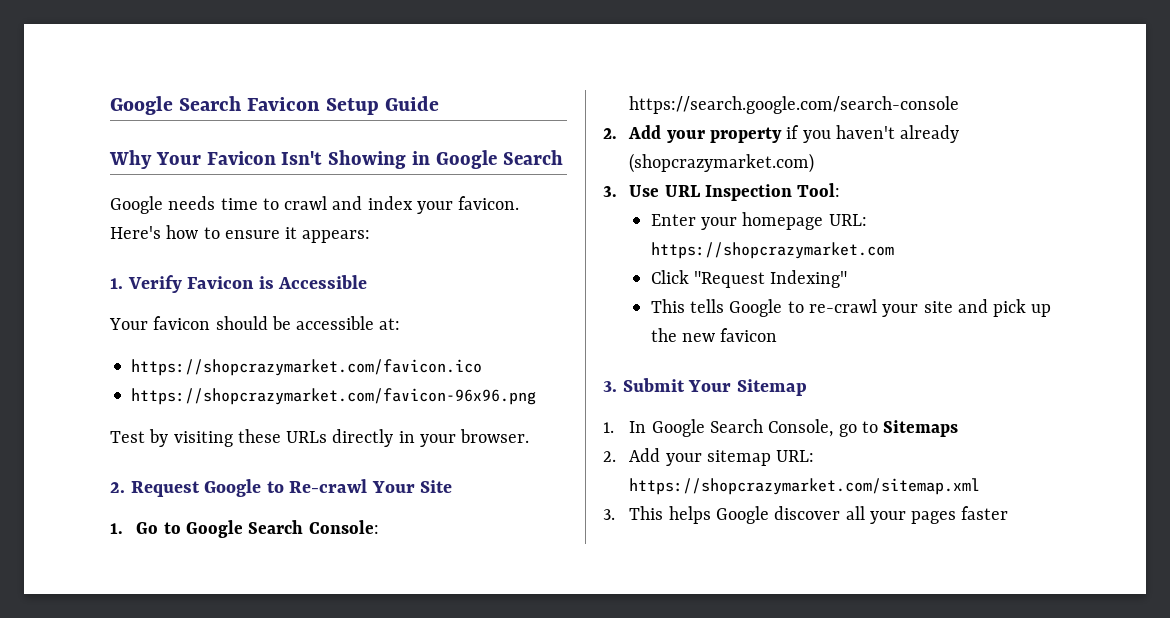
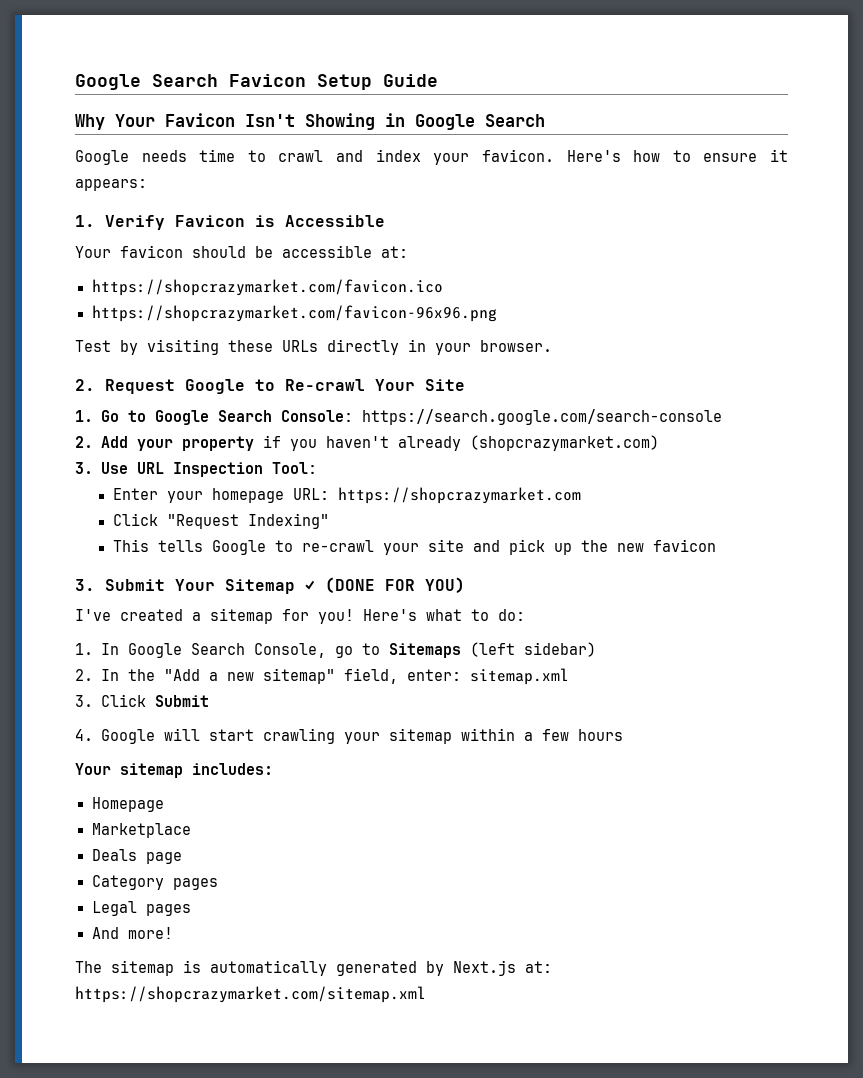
- 3. Submit Your Sitemap
+ 3. Submit Your Sitemap ✓ (DONE FOR YOU)
+ I've created a sitemap for you! Here's what to do:
- 1. In Google Search Console, go to Sitemaps
- 2. Add your sitemap URL: https://shopcrazymarket.com/sitemap.xml
- 3. This helps Google discover all your pages faster
+ 1. In Google Search Console, go to Sitemaps (left sidebar)
+ 2. In the "Add a new sitemap" field, enter: sitemap.xml
+ 3. Click Submit
+ 4. Google will start crawling your sitemap within a few hours
+ Your sitemap includes:
+ Homepage
+ Marketplace
+ Deals page
+ Category pages
+ Legal pages
+ And more!
+ The sitemap is automatically generated by Next.js at: https://shopcrazymarket.com/sitemap.xml

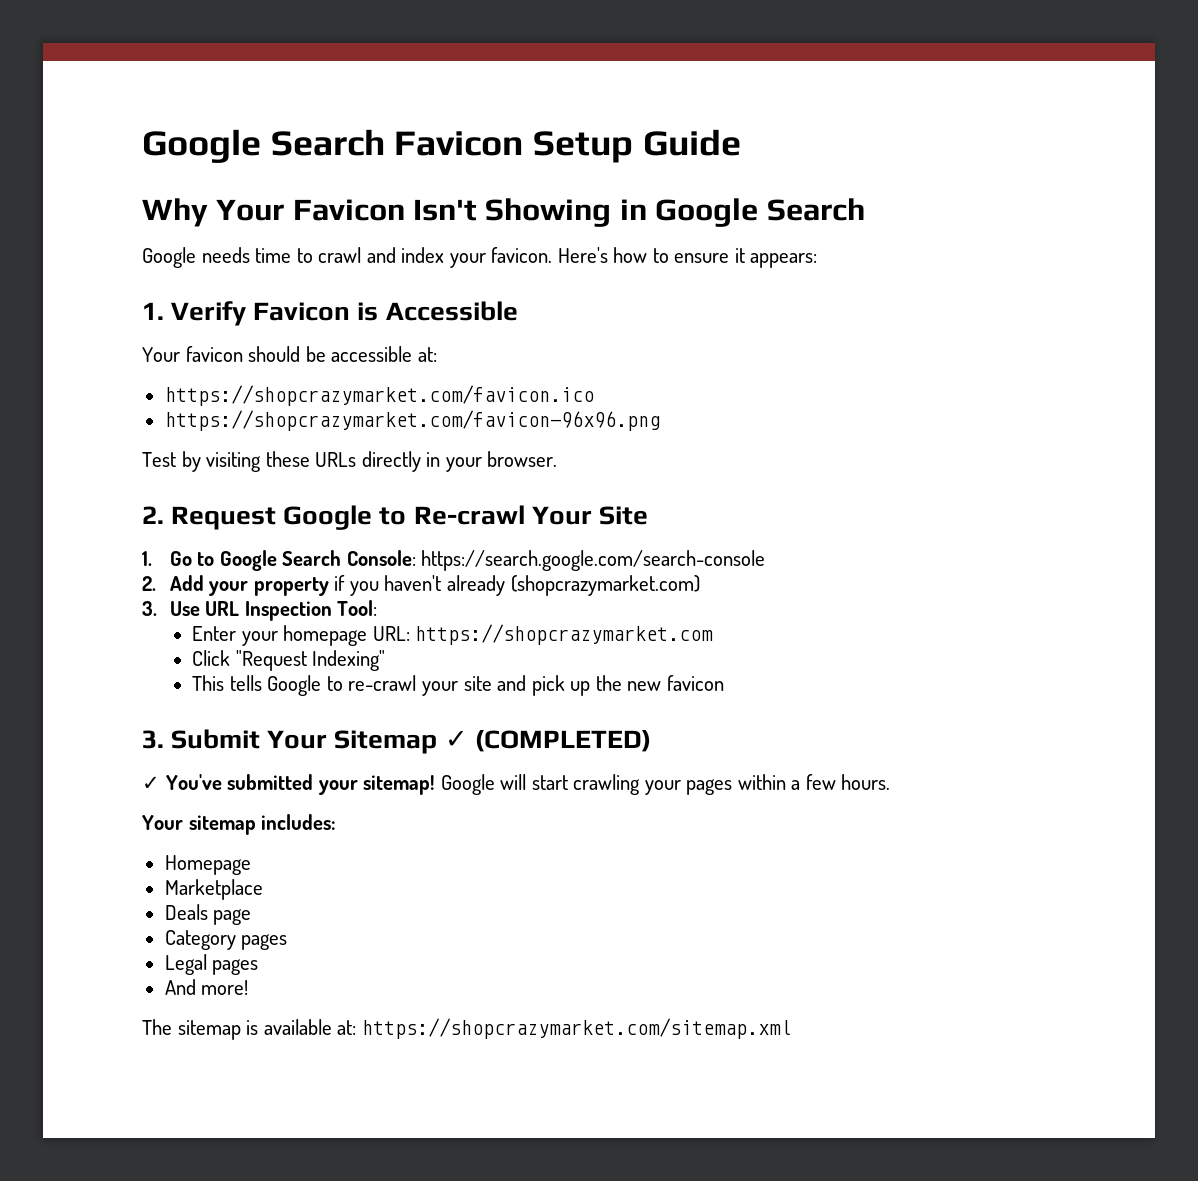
- 3. Submit Your Sitemap ✓ (DONE FOR YOU)
- I've created a sitemap for you! Here's what to do:
- 1. In Google Search Console, go to Sitemaps (left sidebar)
- 2. In the "Add a new sitemap" field, enter: sitemap.xml
- 3. Click Submit
- 4. Google will start crawling your sitemap within a few hours
+ 3. Submit Your Sitemap ✓ (COMPLETED)
+ ✓ You've submitted your sitemap! Google will start crawling your pages within a few hours.
- The sitemap is automatically generated by Next.js at: https://shopcrazymarket.com/sitemap.xml
+ The sitemap is available at: https://shopcrazymarket.com/sitemap.xml

